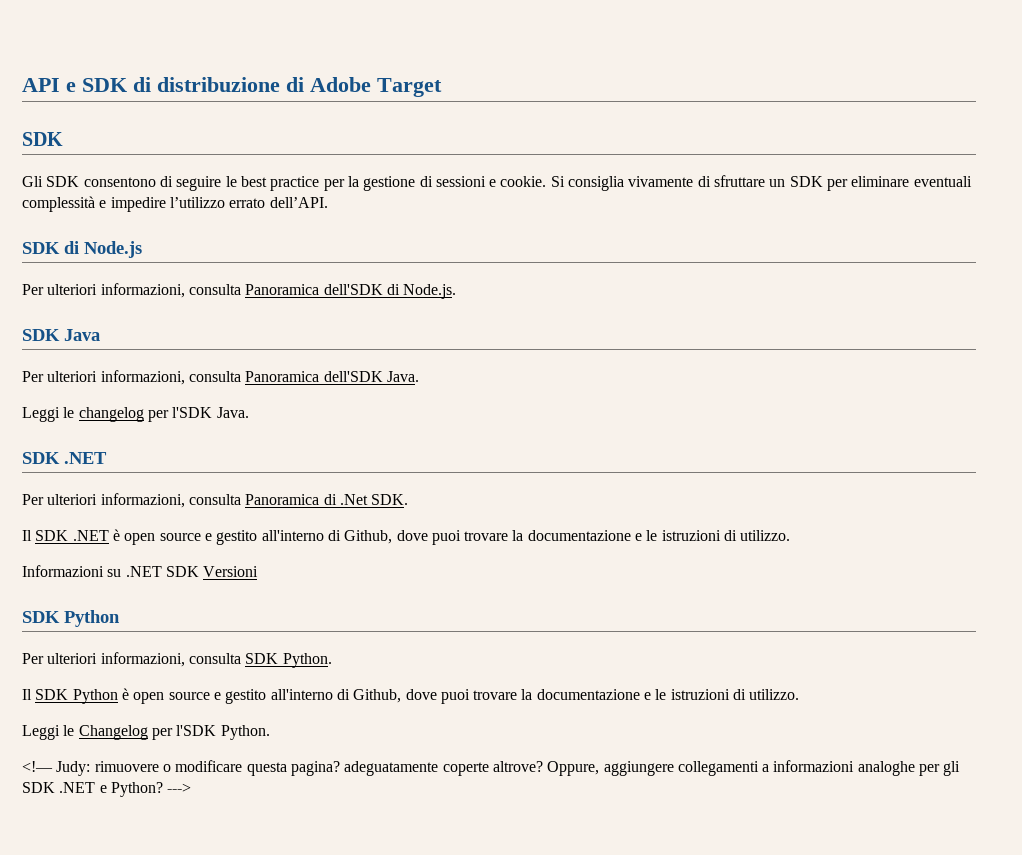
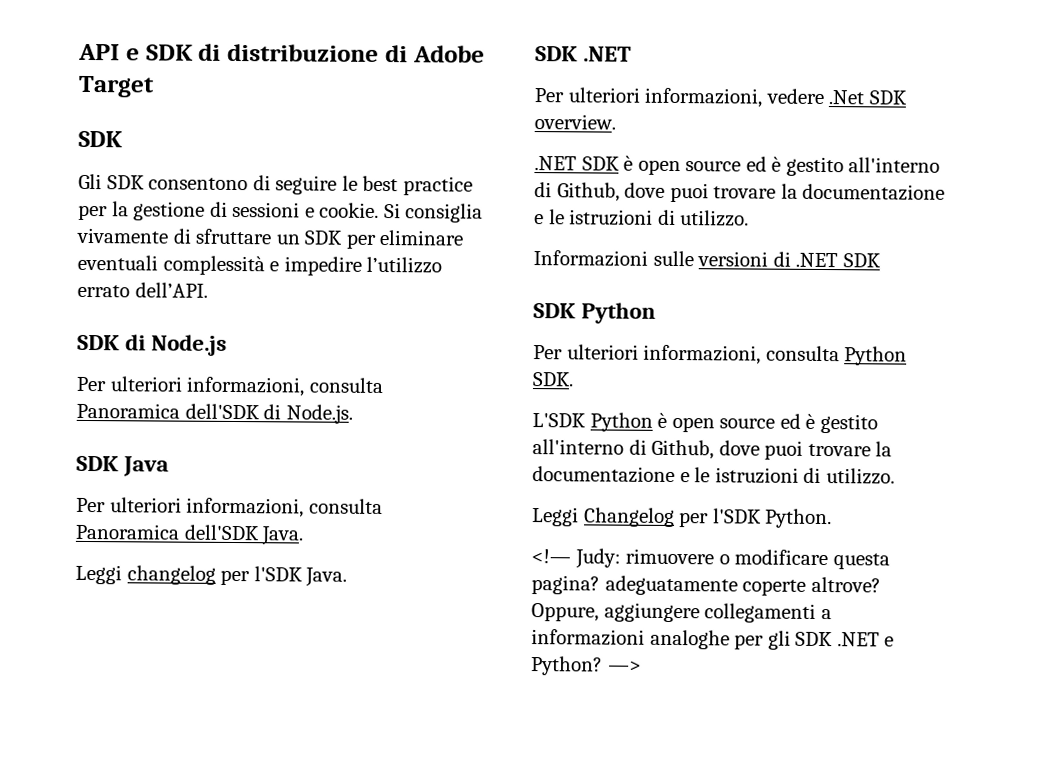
- Leggi le changelog per l'SDK Java.
+ Leggi changelog per l'SDK Java.
- Per ulteriori informazioni, consulta Panoramica di .Net SDK.
- Il SDK .NET è open source e gestito all'interno di Github, dove puoi trovare la documentazione e le istruzioni di utilizzo.
+ Per ulteriori informazioni, vedere .Net SDK overview.
+ .NET SDK è open source ed è gestito all'interno di Github, dove puoi trovare la documentazione e le istruzioni di utilizzo.
- Informazioni su .NET SDK Versioni
+ Informazioni sulle versioni di .NET SDK
- Per ulteriori informazioni, consulta SDK Python.
- Il SDK Python è open source e gestito all'interno di Github, dove puoi trovare la documentazione e le istruzioni di utilizzo.
+ Per ulteriori informazioni, consulta Python SDK.
+ L'SDK Python è open source ed è gestito all'interno di Github, dove puoi trovare la documentazione e le istruzioni di utilizzo.
- Leggi le Changelog per l'SDK Python.
+ Leggi Changelog per l'SDK Python.
- --->
+ —>

